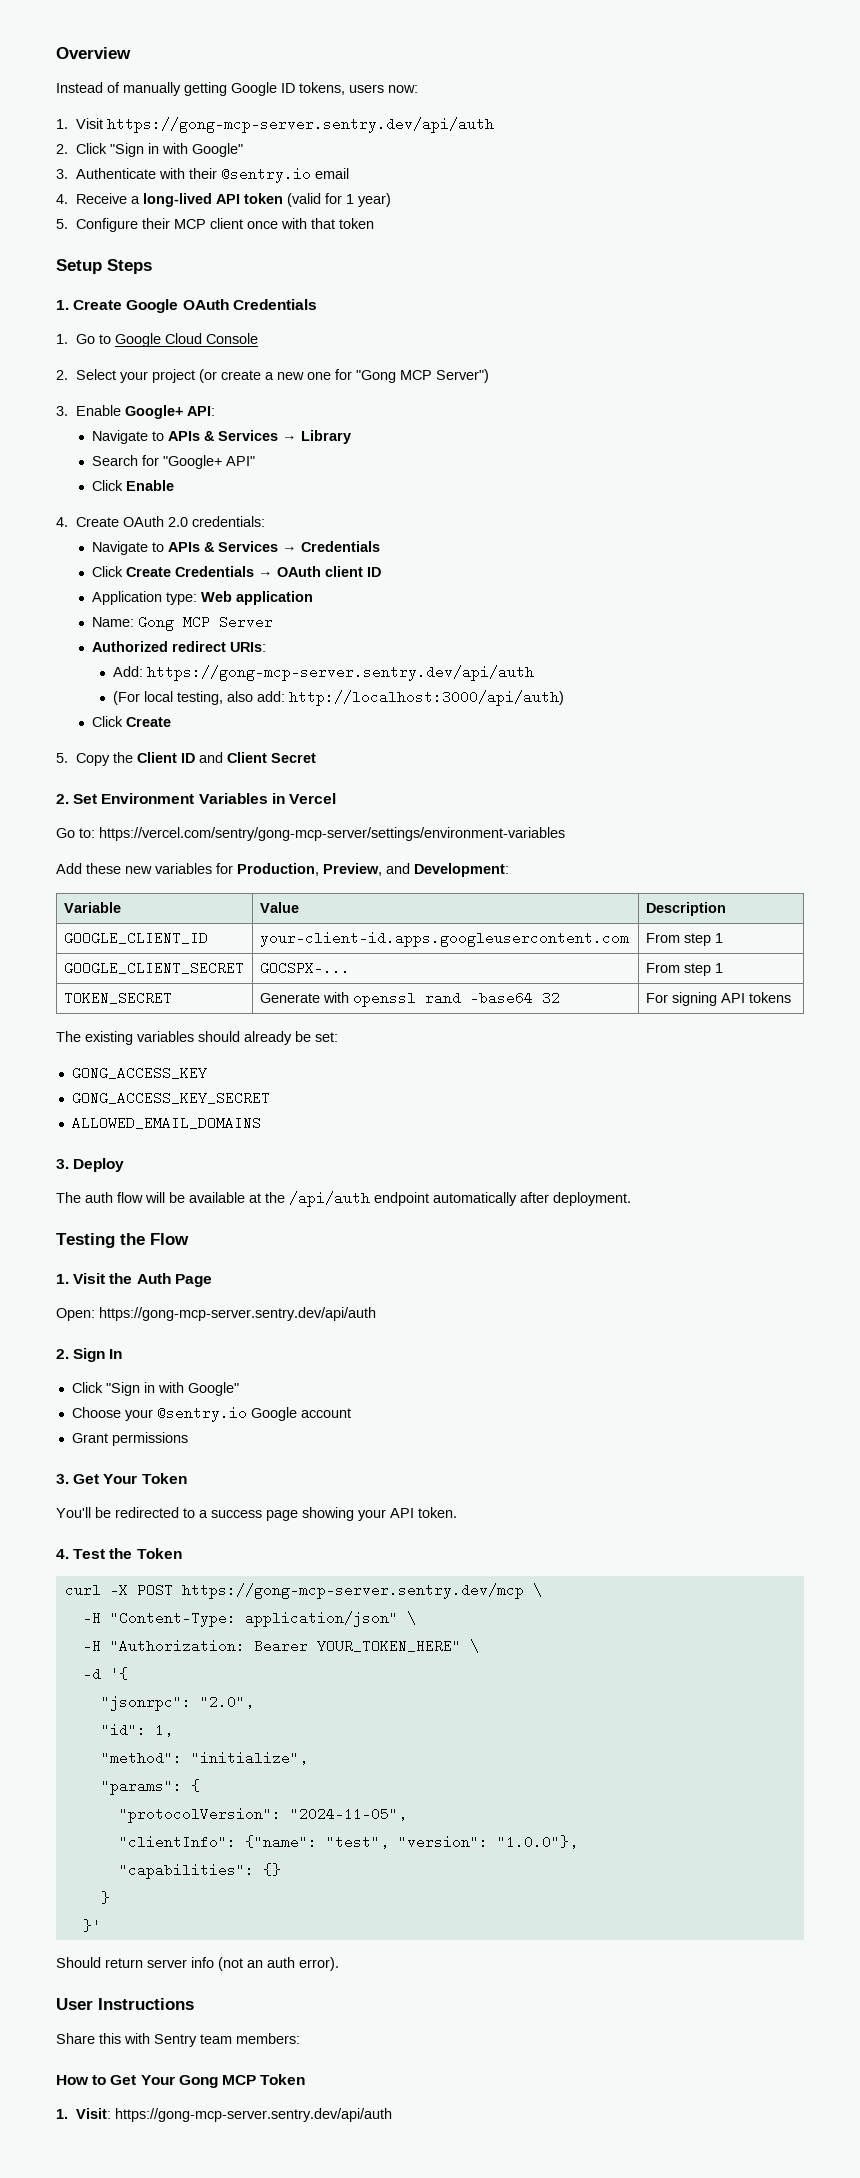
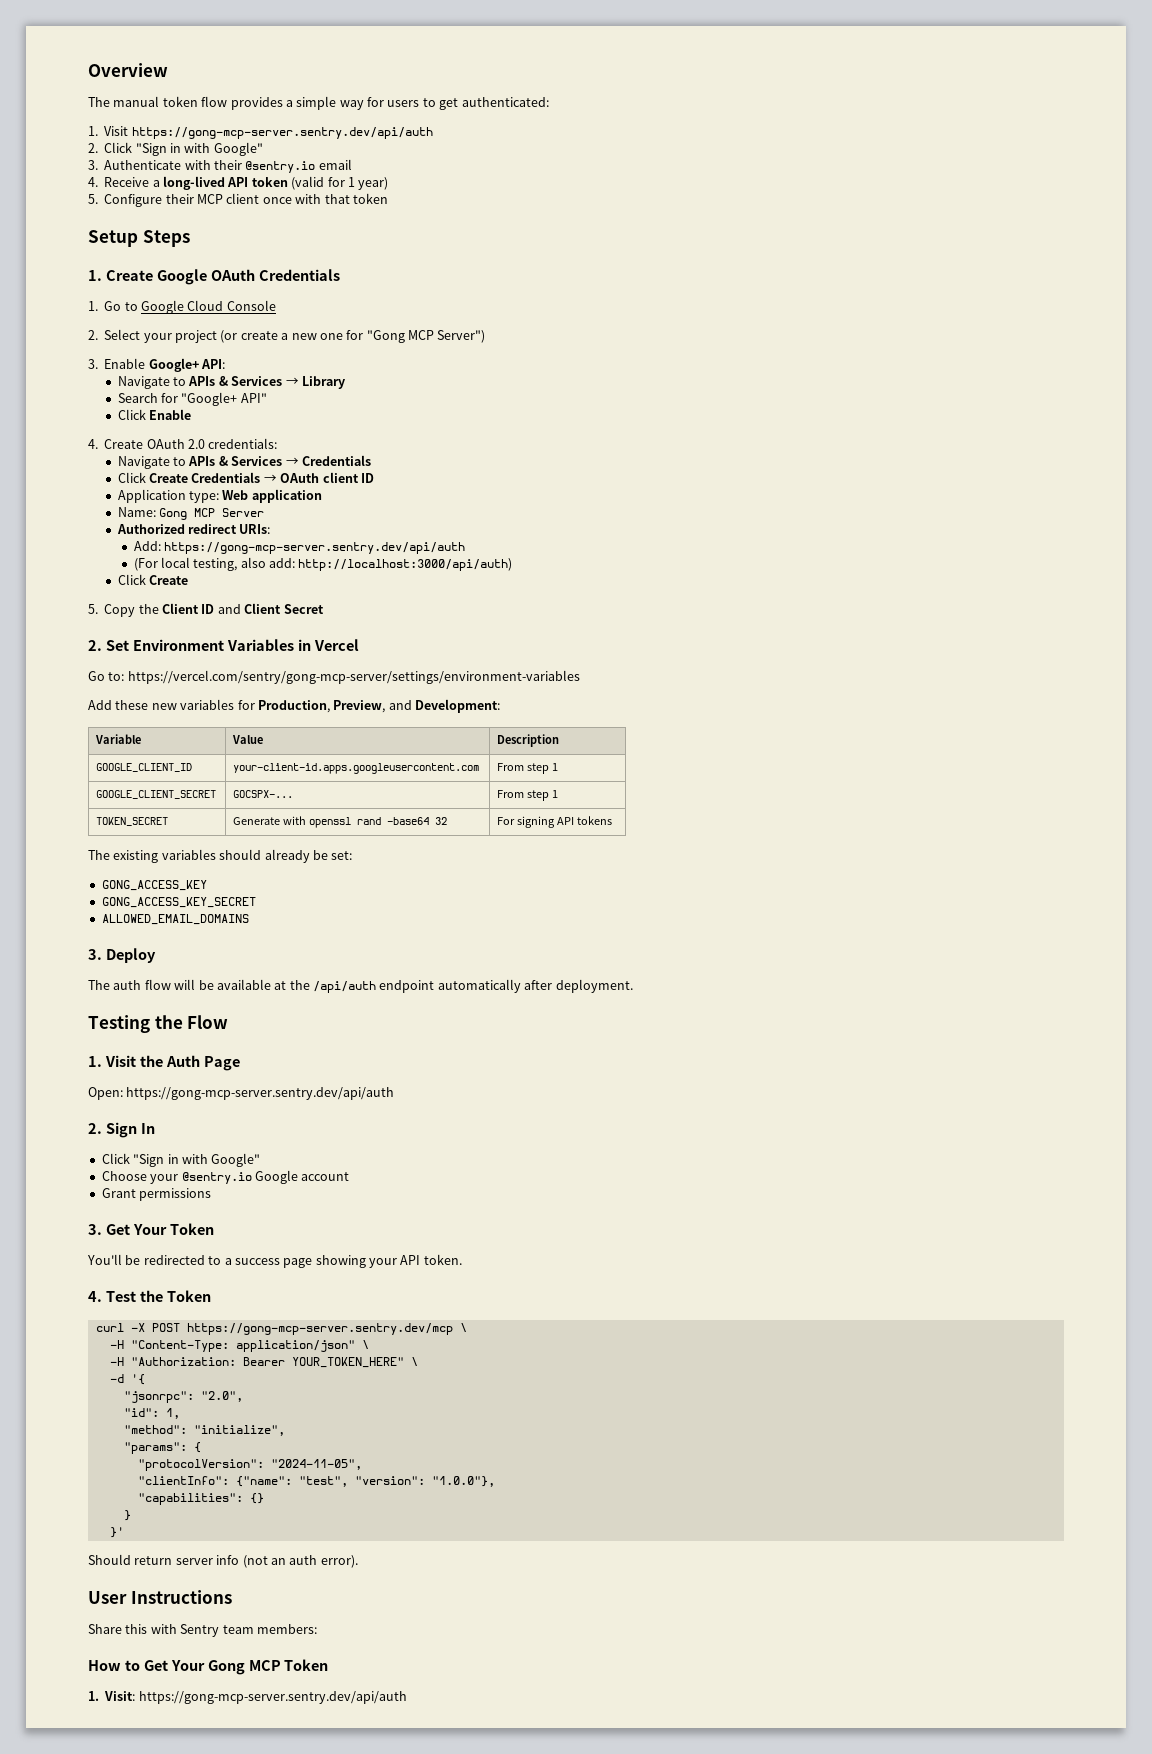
- Instead of manually getting Google ID tokens, users now:
+ The manual token flow provides a simple way for users to get authenticated:

